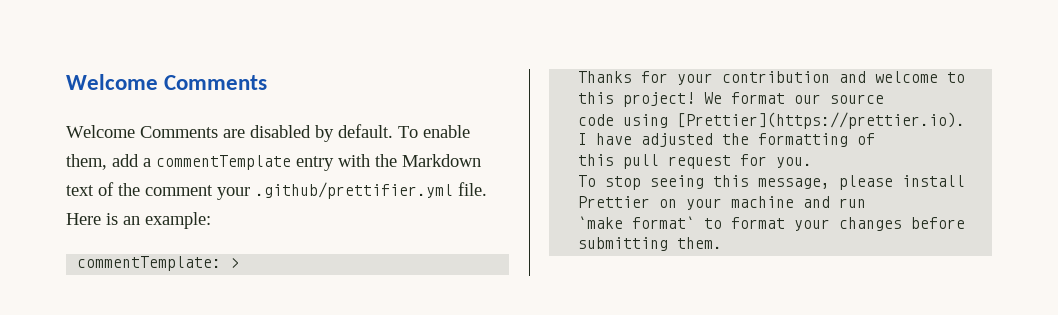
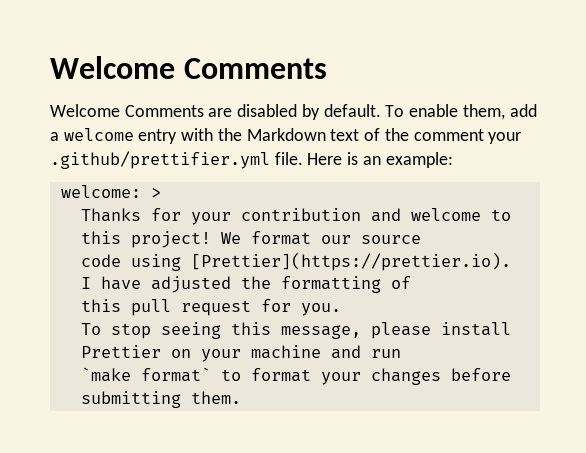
- To enable them, add a commentTemplate entry with the Markdown text of the comment your .github/prettifier.yml file.
+ To enable them, add a welcome entry with the Markdown text of the comment your .github/prettifier.yml file.
- commentTemplate: >
+ welcome: >

